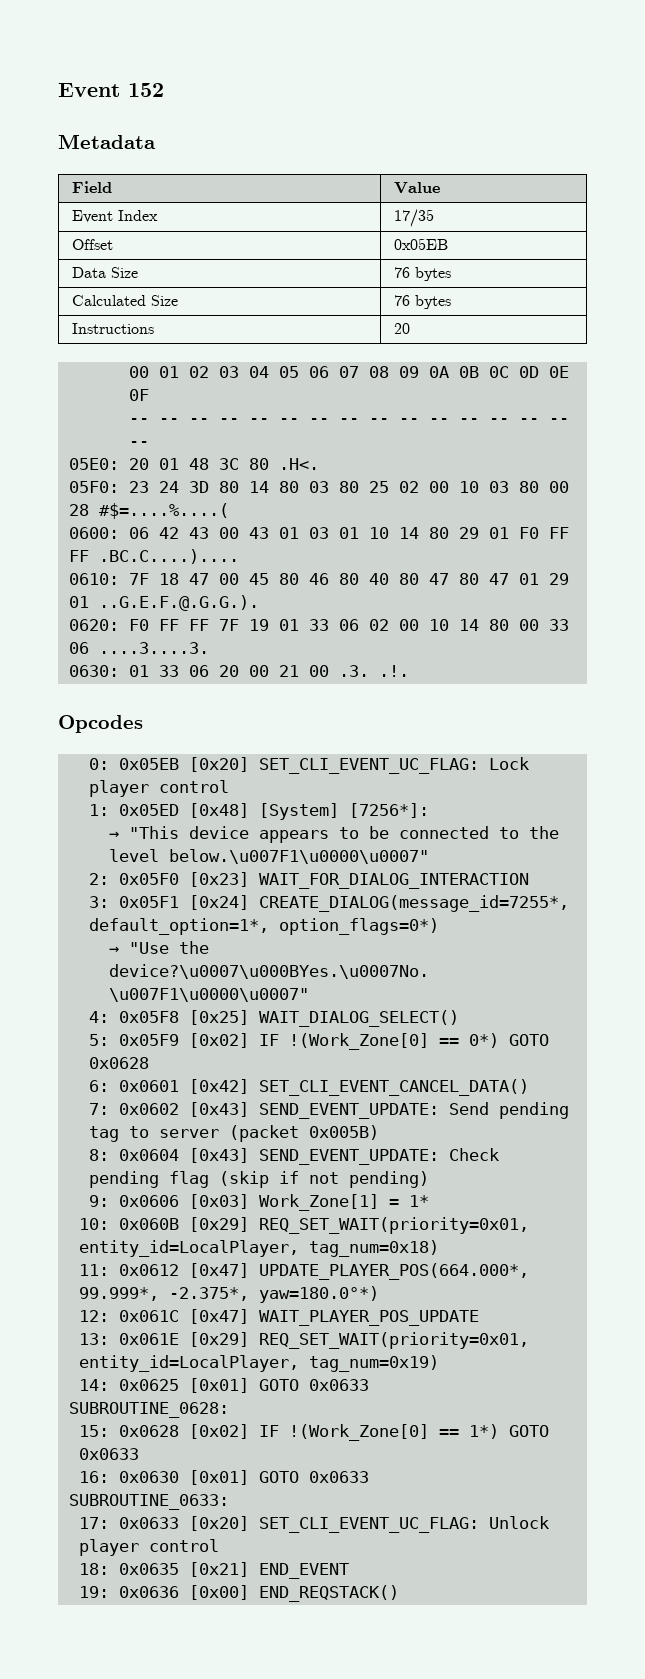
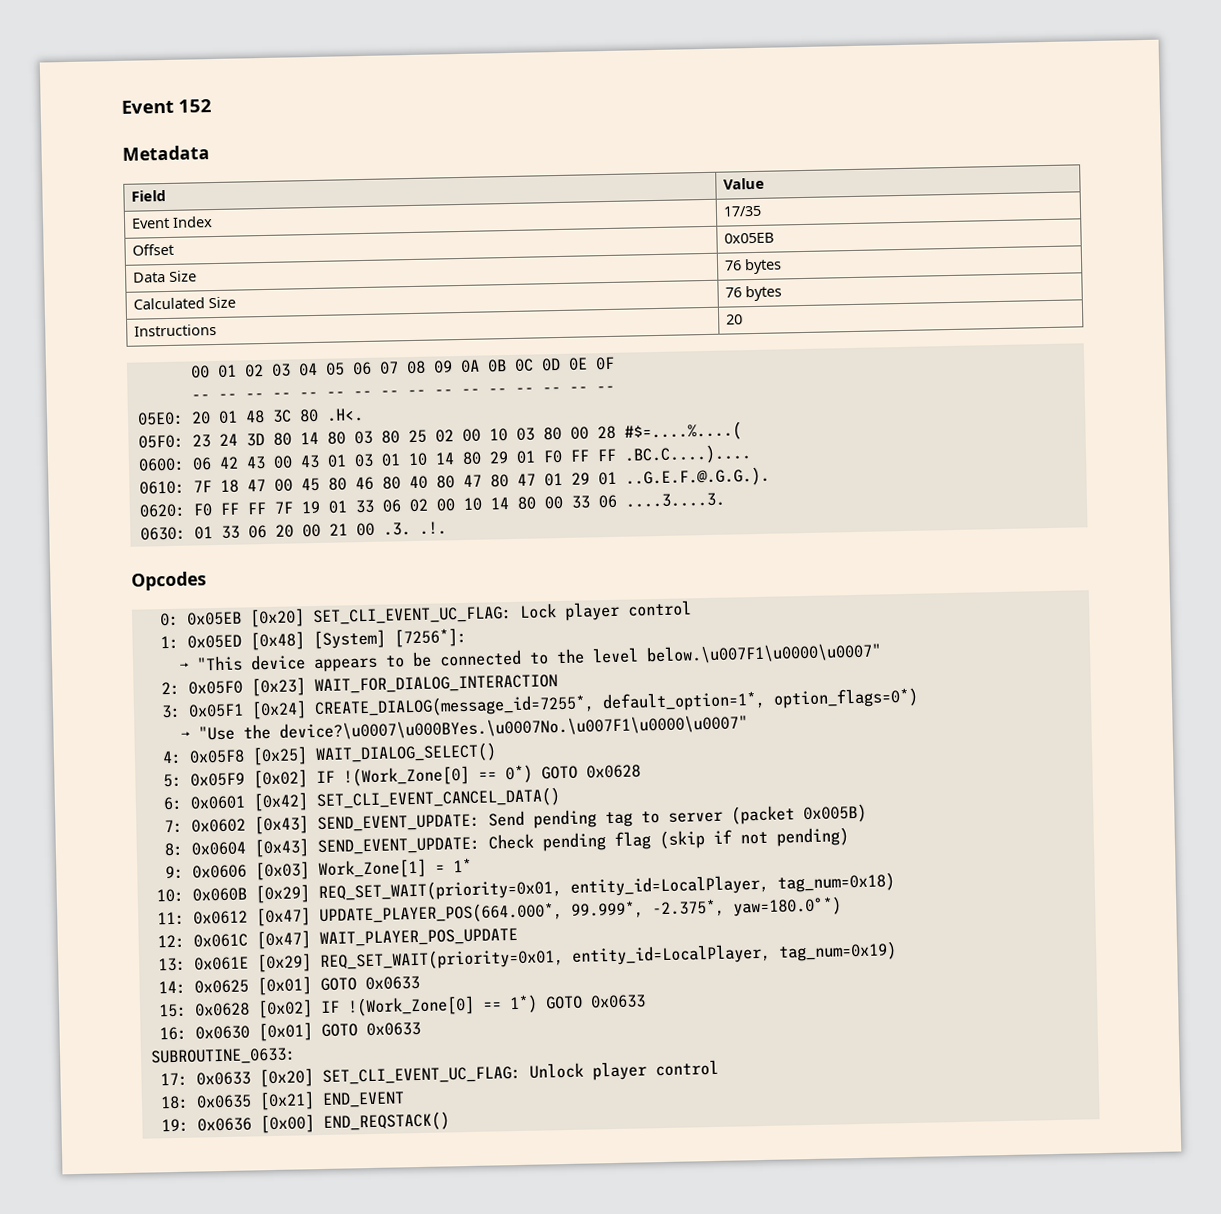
- SUBROUTINE_0628:

